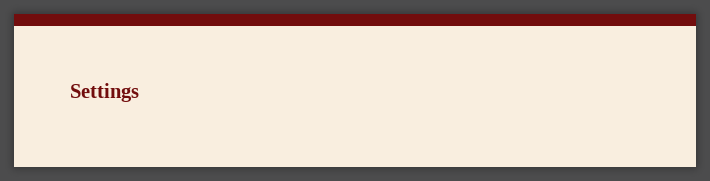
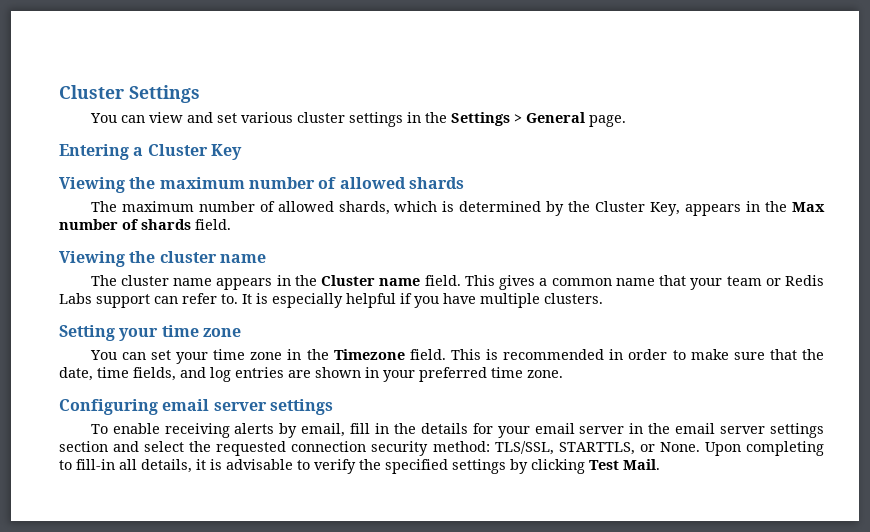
- Settings
+ Cluster Settings
+ You can view and set various cluster settings in the Settings > General page.
+ Entering a Cluster Key
+ Viewing the maximum number of allowed shards
+ The maximum number of allowed shards, which is determined by the Cluster Key, appears in the Max number of shards field.
+ Viewing the cluster name
+ The cluster name appears in the Cluster name field. This gives a common name that your team or Redis Labs support can refer to. It is especially helpful if you have multiple clusters.
+ Setting your time zone
+ You can set your time zone in the Timezone field. This is recommended in order to make sure that the date, time fields, and log entries are shown in your preferred time zone.
+ Configuring email server settings
+ To enable receiving alerts by email, fill in the details for your email server in the email server settings section and select the requested connection security method: TLS/SSL, STARTTLS, or None. Upon completing to fill-in all details, it is advisable to verify the specified settings by clicking Test Mail.

